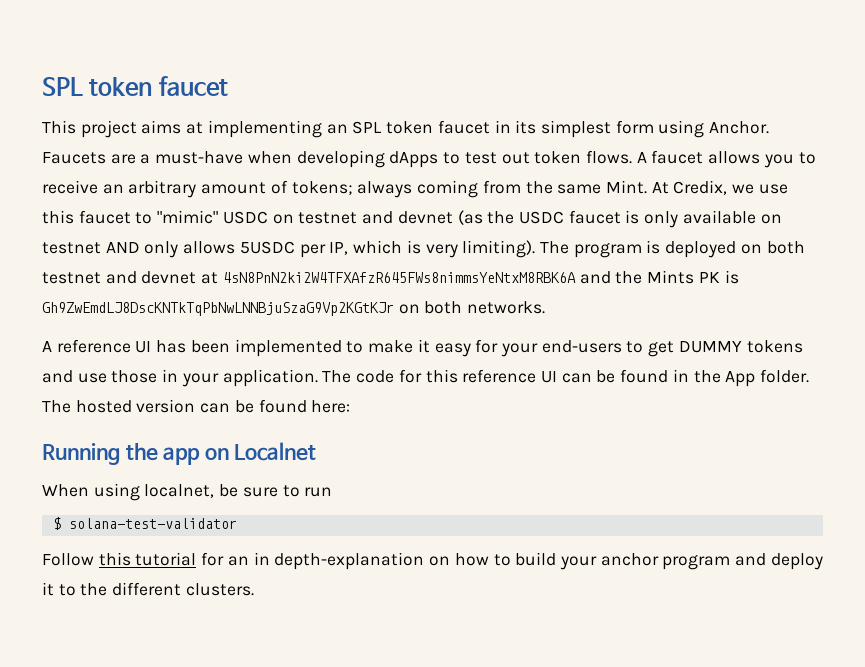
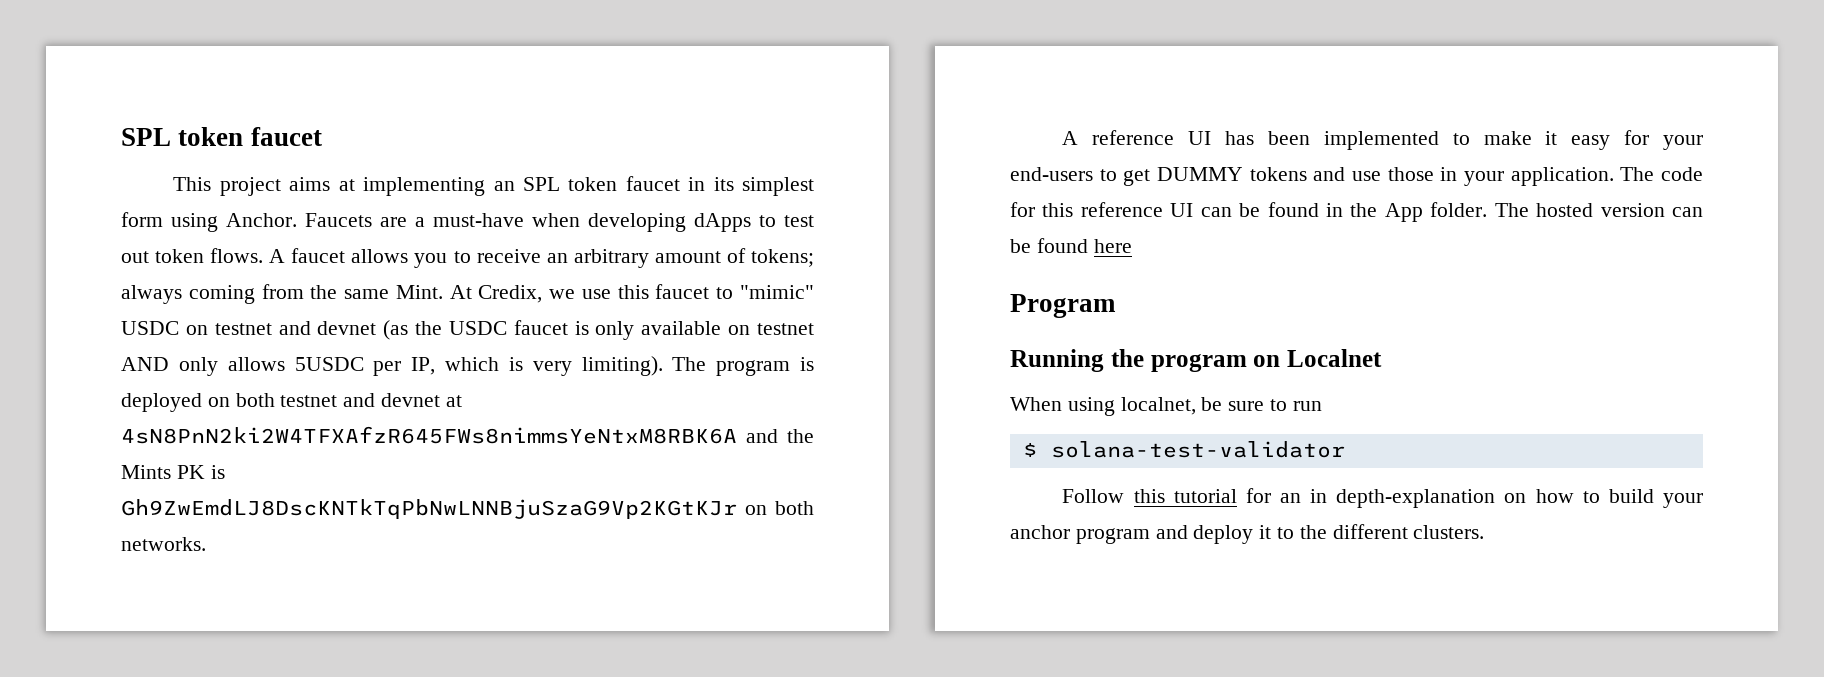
- The hosted version can be found here:
+ The hosted version can be found here
+ Program
- Running the app on Localnet
+ Running the program on Localnet

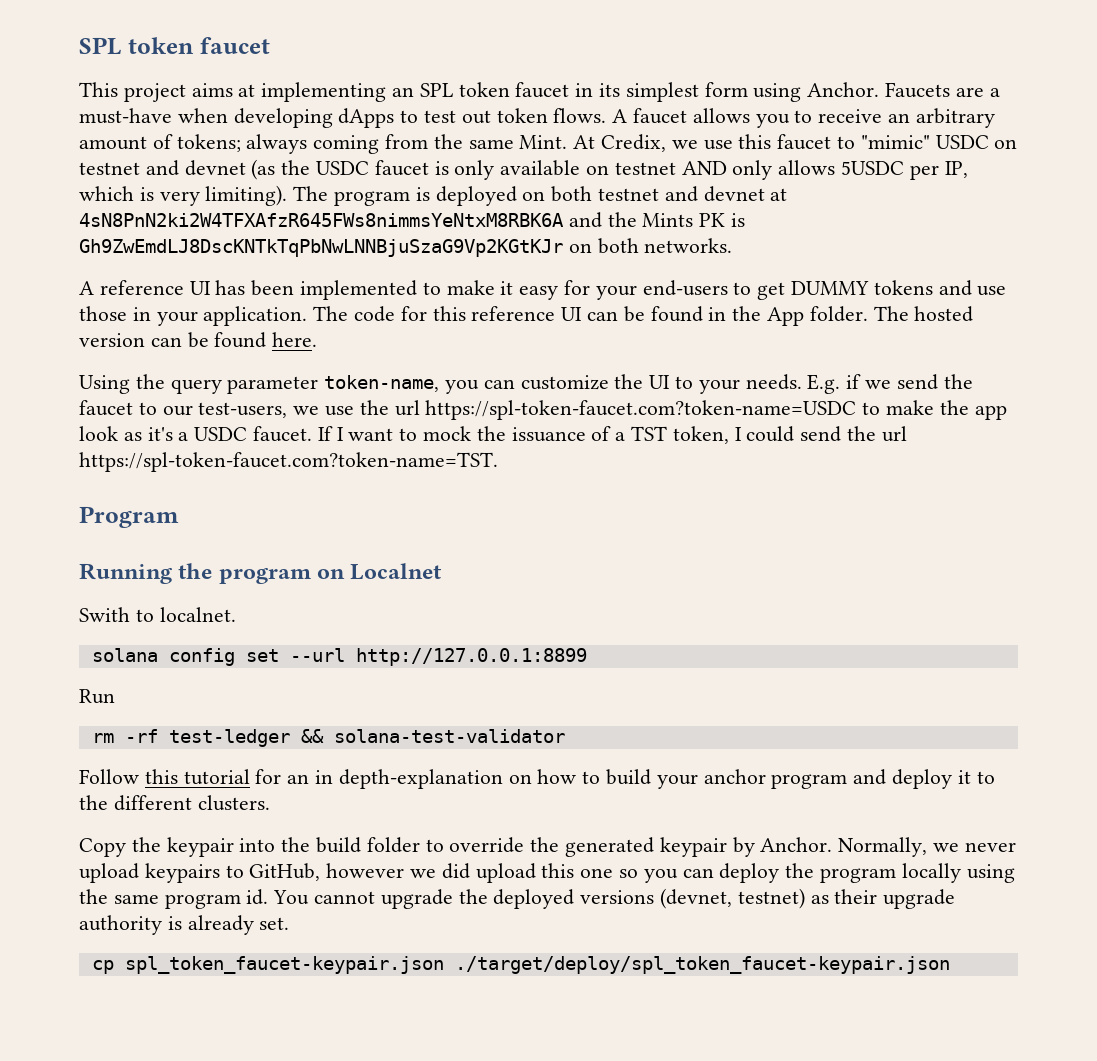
- The hosted version can be found here
+ The hosted version can be found here.
+ Using the query parameter token-name, you can customize the UI to your needs. E.g. if we send the faucet to our test-users, we use the url https://spl-token-faucet.com?token-name=USDC to make the app look as it's a USDC faucet. If I want to mock the issuance of a TST token, I could send the url https://spl-token-faucet.com?token-name=TST.
- When using localnet, be sure to run
- $ solana-test-validator
+ Swith to localnet.
+ solana config set --url http://127.0.0.1:8899
+ Run
+ rm -rf test-ledger && solana-test-validator
+ Copy the keypair into the build folder to override the generated keypair by Anchor. Normally, we never upload keypairs to GitHub, however we did upload this one so you can deploy the program locally using the same program id. You cannot upgrade the deployed versions (devnet, testnet) as their upgrade authority is already set.
+ cp spl_token_faucet-keypair.json ./target/deploy/spl_token_faucet-keypair.json

